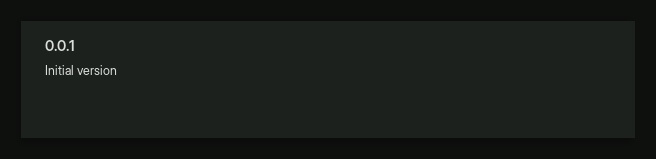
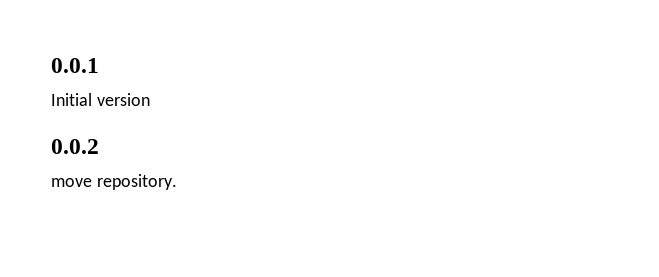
+ 0.0.2
+ move repository.

